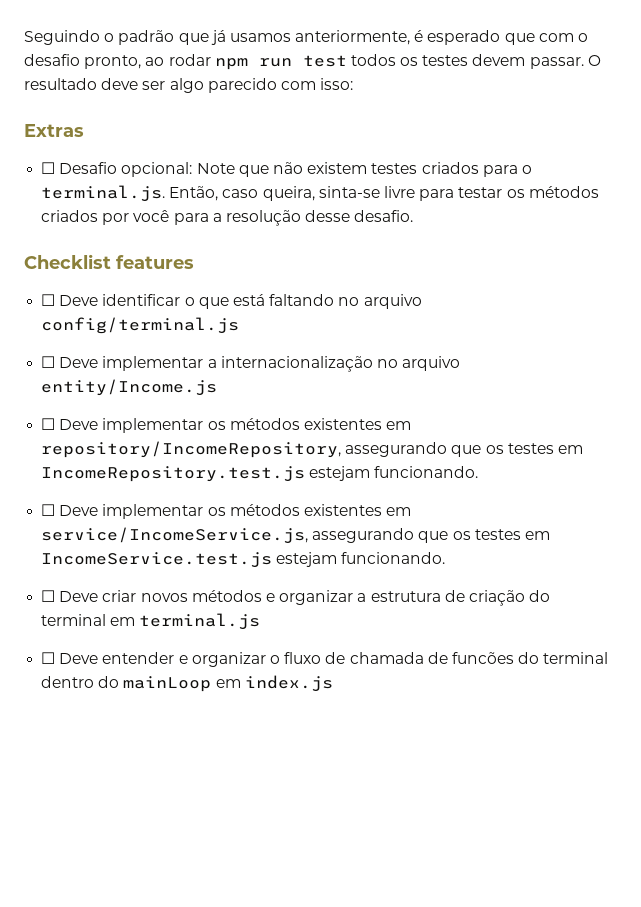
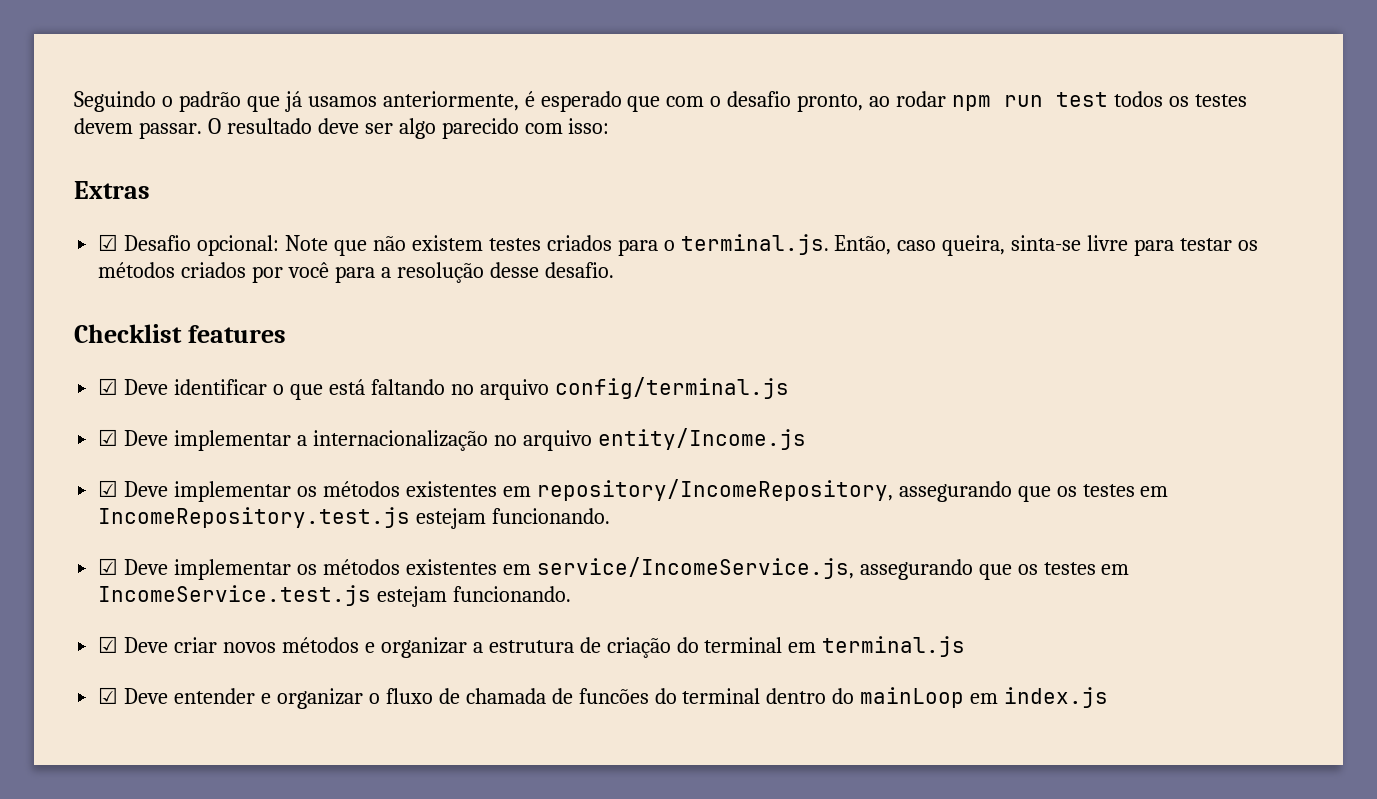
- ☐ Desafio opcional: Note que não existem testes criados para o terminal.js. Então, caso queira, sinta-se livre para testar os métodos criados por você para a resolução desse desafio.
+ ☑ Desafio opcional: Note que não existem testes criados para o terminal.js. Então, caso queira, sinta-se livre para testar os métodos criados por você para a resolução desse desafio.
- ☐ Deve identificar o que está faltando no arquivo config/terminal.js
+ ☑ Deve identificar o que está faltando no arquivo config/terminal.js
- ☐ Deve implementar a internacionalização no arquivo entity/Income.js
+ ☑ Deve implementar a internacionalização no arquivo entity/Income.js
- ☐ Deve implementar os métodos existentes em repository/IncomeRepository, assegurando que os testes em IncomeRepository.test.js estejam funcionando.
+ ☑ Deve implementar os métodos existentes em repository/IncomeRepository, assegurando que os testes em IncomeRepository.test.js estejam funcionando.
- ☐ Deve implementar os métodos existentes em service/IncomeService.js, assegurando que os testes em IncomeService.test.js estejam funcionando.
+ ☑ Deve implementar os métodos existentes em service/IncomeService.js, assegurando que os testes em IncomeService.test.js estejam funcionando.
- ☐ Deve criar novos métodos e organizar a estrutura de criação do terminal em terminal.js
+ ☑ Deve criar novos métodos e organizar a estrutura de criação do terminal em terminal.js
- ☐ Deve entender e organizar o fluxo de chamada de funcões do terminal dentro do mainLoop em index.js
+ ☑ Deve entender e organizar o fluxo de chamada de funcões do terminal dentro do mainLoop em index.js

